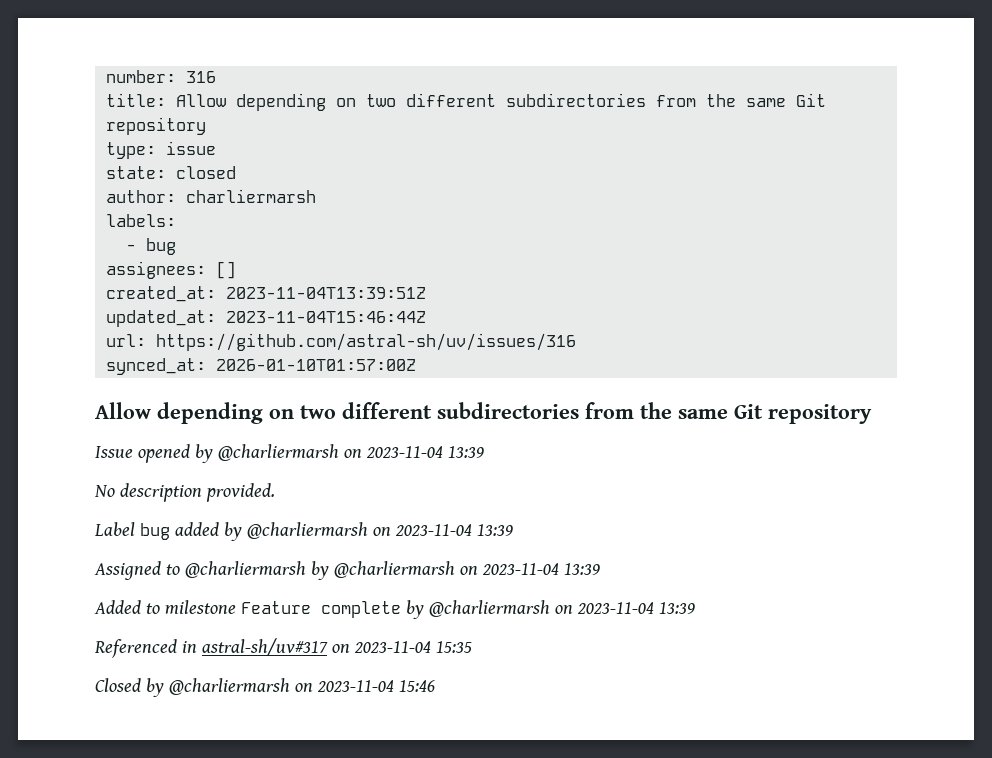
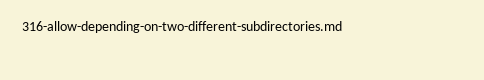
- number: 316
- title: Allow depending on two different subdirectories from the same Git repository
- type: issue
- state: closed
- author: charliermarsh
- labels:
- - bug
- assignees: []
- created_at: 2023-11-04T13:39:51Z
- updated_at: 2023-11-04T15:46:44Z
- url: https://github.com/astral-sh/uv/issues/316
- synced_at: 2026-01-10T01:57:00Z
- Allow depending on two different subdirectories from the same Git repository
- Issue opened by @charliermarsh on 2023-11-04 13:39
- No description provided.
- Label bug added by @charliermarsh on 2023-11-04 13:39
- Assigned to @charliermarsh by @charliermarsh on 2023-11-04 13:39
- Added to milestone Feature complete by @charliermarsh on 2023-11-04 13:39
- Referenced in astral-sh/uv#317 on 2023-11-04 15:35
- Closed by @charliermarsh on 2023-11-04 15:46
+ 316-allow-depending-on-two-different-subdirectories.md

